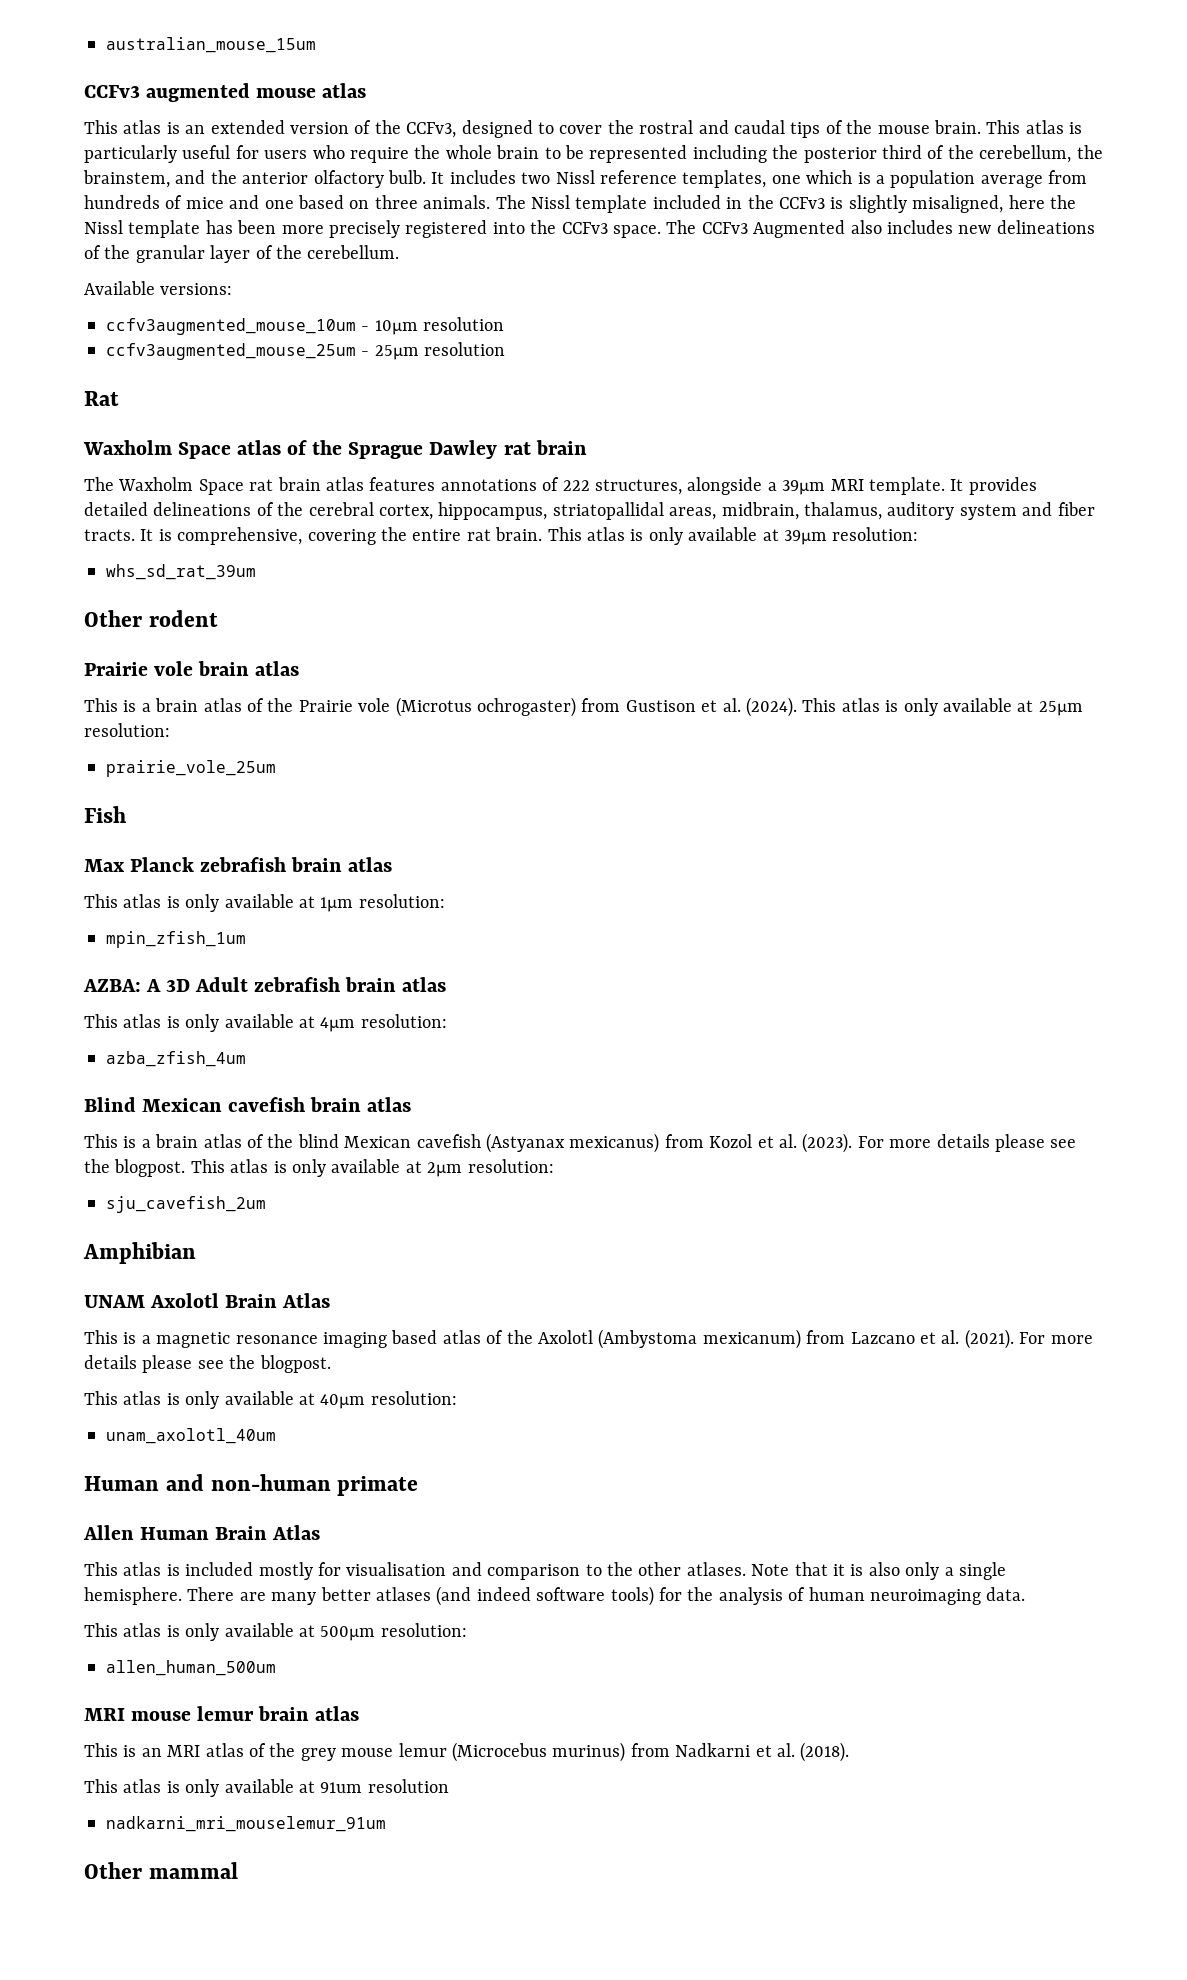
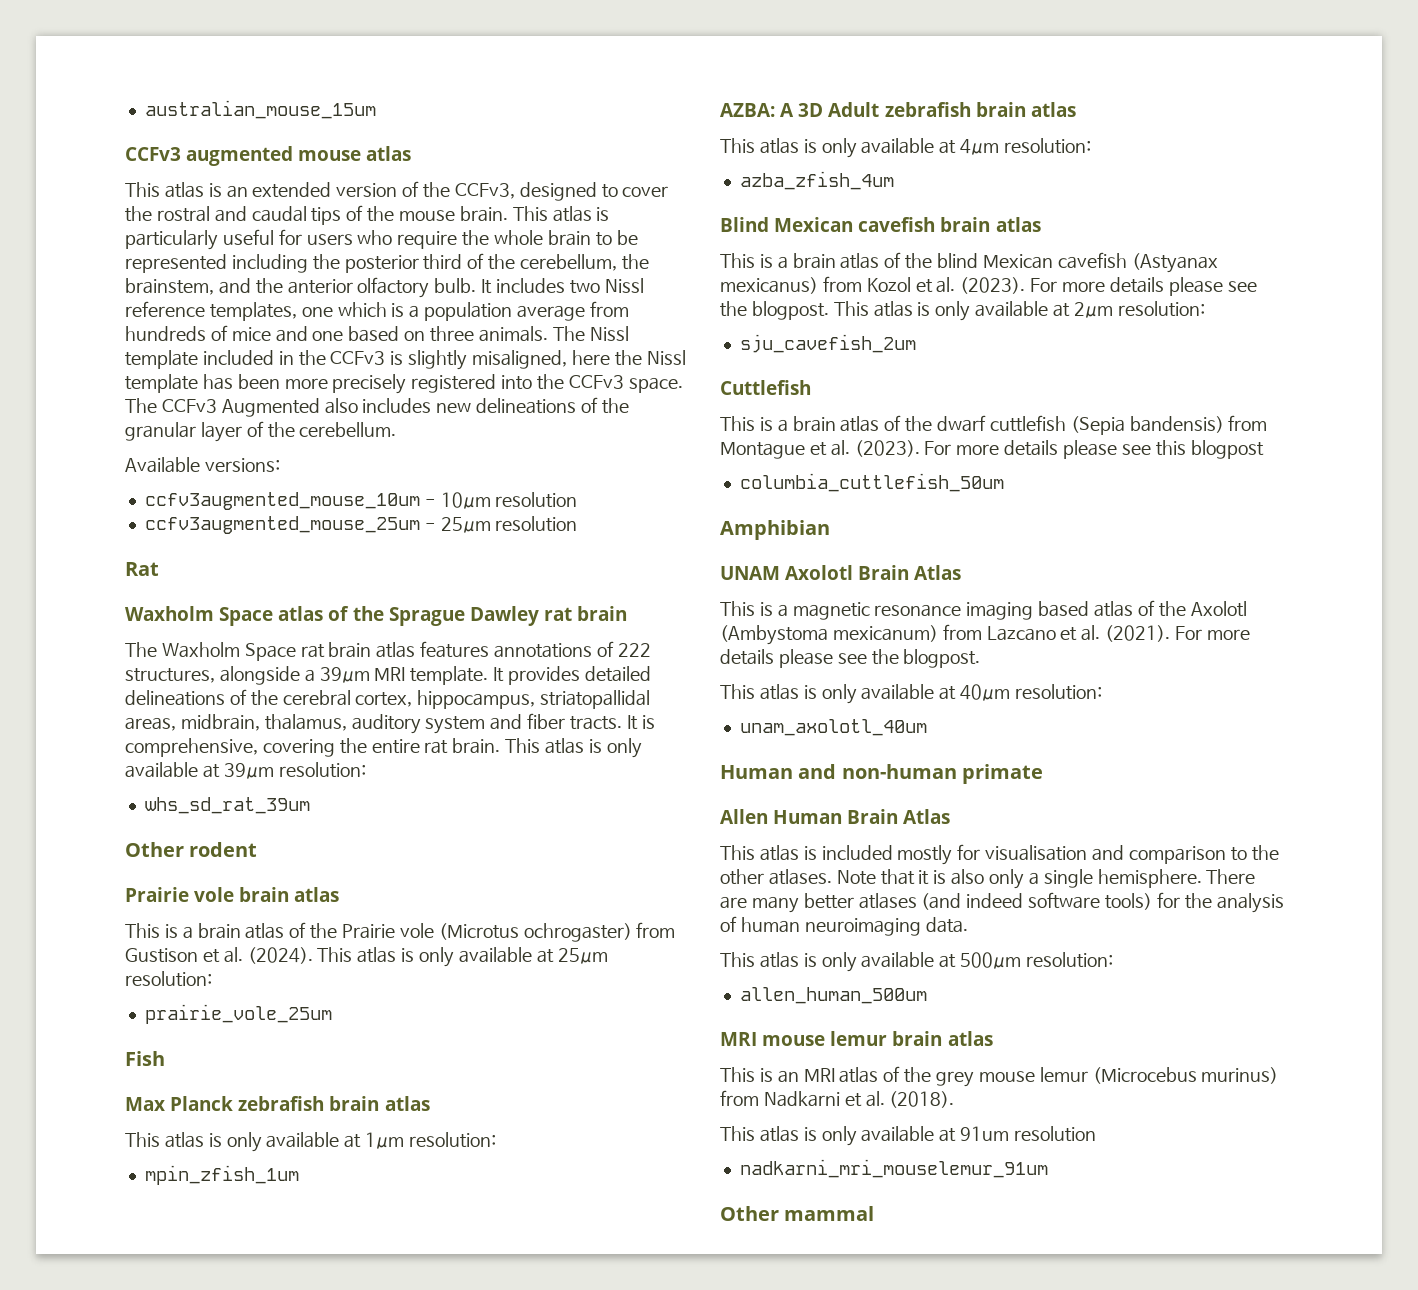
+ Cuttlefish
+ This is a brain atlas of the dwarf cuttlefish (Sepia bandensis) from Montague et al. (2023). For more details please see this blogpost
+ columbia_cuttlefish_50um

